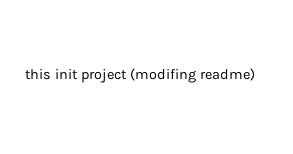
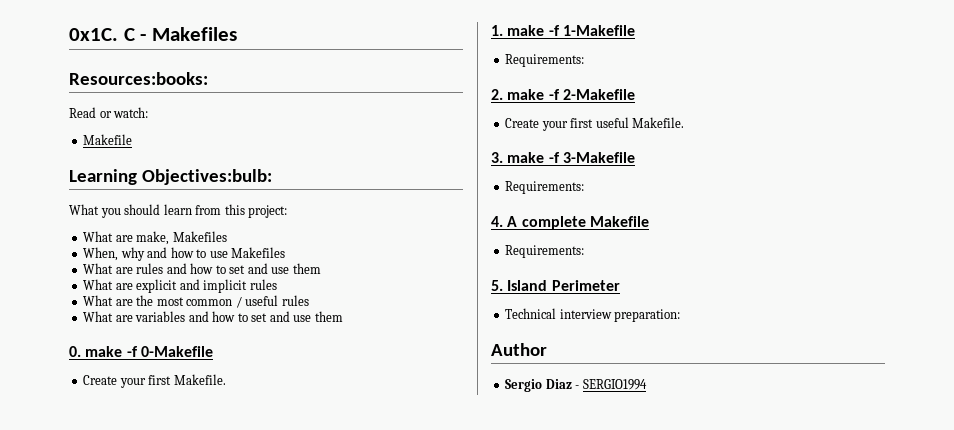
- this init project (modifing readme)
+ 0x1C. C - Makefiles
+ Resources:books:
+ Read or watch:
+ Makefile
+ Learning Objectives:bulb:
+ What you should learn from this project:
+ What are make, Makefiles
+ When, why and how to use Makefiles
+ What are rules and how to set and use them
+ What are explicit and implicit rules
+ What are the most common / useful rules
+ What are variables and how to set and use them
+ 0. make -f 0-Makefile
+ Create your first Makefile.
+ 1. make -f 1-Makefile
+ Requirements:
+ 2. make -f 2-Makefile
+ Create your first useful Makefile.
+ 3. make -f 3-Makefile
+ Requirements:
+ 4. A complete Makefile
+ Requirements:
+ 5. Island Perimeter
+ Technical interview preparation:
+ Author
+ Sergio Diaz - SERGIO1994

